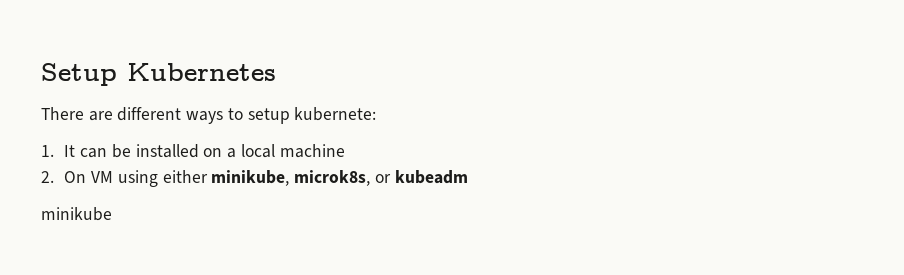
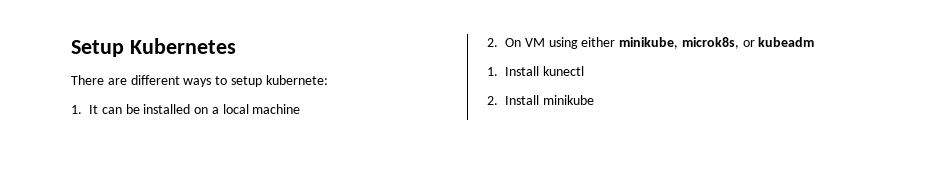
- minikube
+ 1. Install kunectl
+ 2. Install minikube

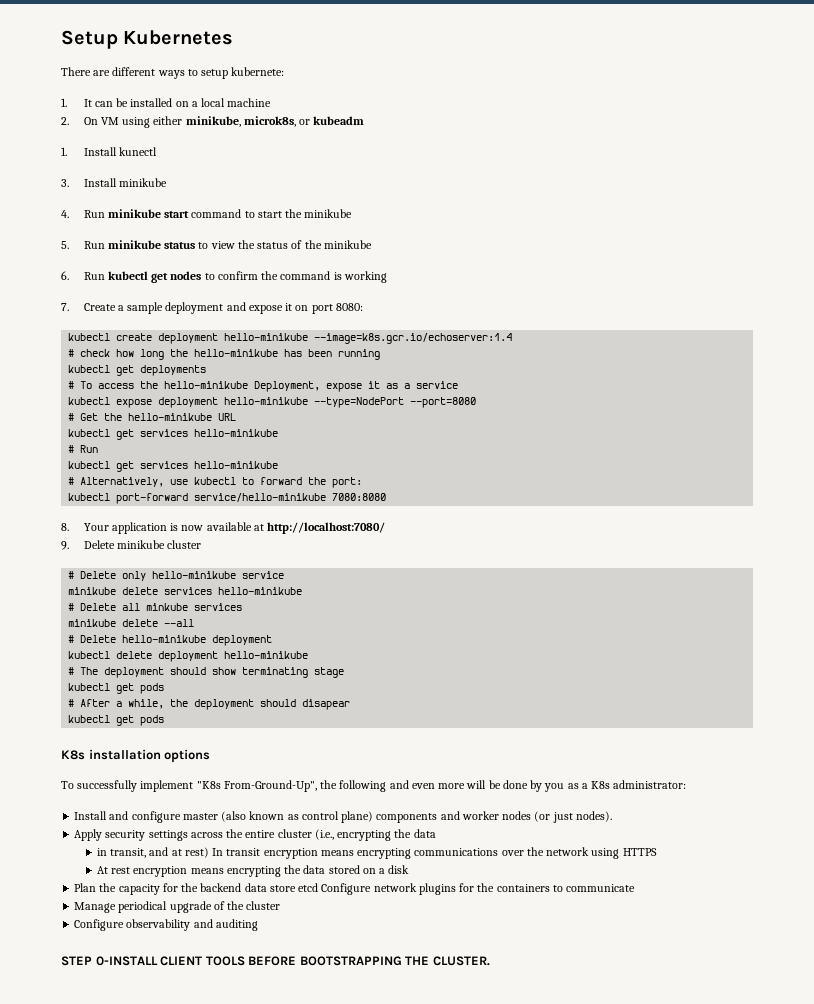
- 2. Install minikube
+ 3. Install minikube
+ 4. Run minikube start command to start the minikube
+ 5. Run minikube status to view the status of the minikube
+ 6. Run kubectl get nodes to confirm the command is working
+ 7. Create a sample deployment and expose it on port 8080:
+ kubectl create deployment hello-minikube --image=k8s.gcr.io/echoserver:1.4
+ # check how long the hello-minikube has been running
+ kubectl get deployments
+ # To access the hello-minikube Deployment, expose it as a service
+ kubectl expose deployment hello-minikube --type=NodePort --port=8080
+ # Get the hello-minikube URL
+ kubectl get services hello-minikube
+ # Run
+ kubectl get services hello-minikube
+ # Alternatively, use kubectl to forward the port:
+ kubectl port-forward service/hello-minikube 7080:8080
+ 8. Your application is now available at http://localhost:7080/
+ 9. Delete minikube cluster
+ # Delete only hello-minikube service
+ minikube delete services hello-minikube
+ # Delete all minkube services
+ minikube delete --all
+ # Delete hello-minikube deployment
+ kubectl delete deployment hello-minikube
+ # The deployment should show terminating stage
+ kubectl get pods
+ # After a while, the deployment should disapear
+ kubectl get pods
+ K8s installation options
+ To successfully implement "K8s From-Ground-Up", the following and even more will be done by you as a K8s administrator:
+ Install and configure master (also known as control plane) components and worker nodes (or just nodes).
+ Apply security settings across the entire cluster (i.e., encrypting the data
+ in transit, and at rest) In transit encryption means encrypting communications over the network using HTTPS
+ At rest encryption means encrypting the data stored on a disk
+ Plan the capacity for the backend data store etcd Configure network plugins for the containers to communicate
+ Manage periodical upgrade of the cluster
+ Configure observability and auditing
+ STEP 0-INSTALL CLIENT TOOLS BEFORE BOOTSTRAPPING THE CLUSTER.

